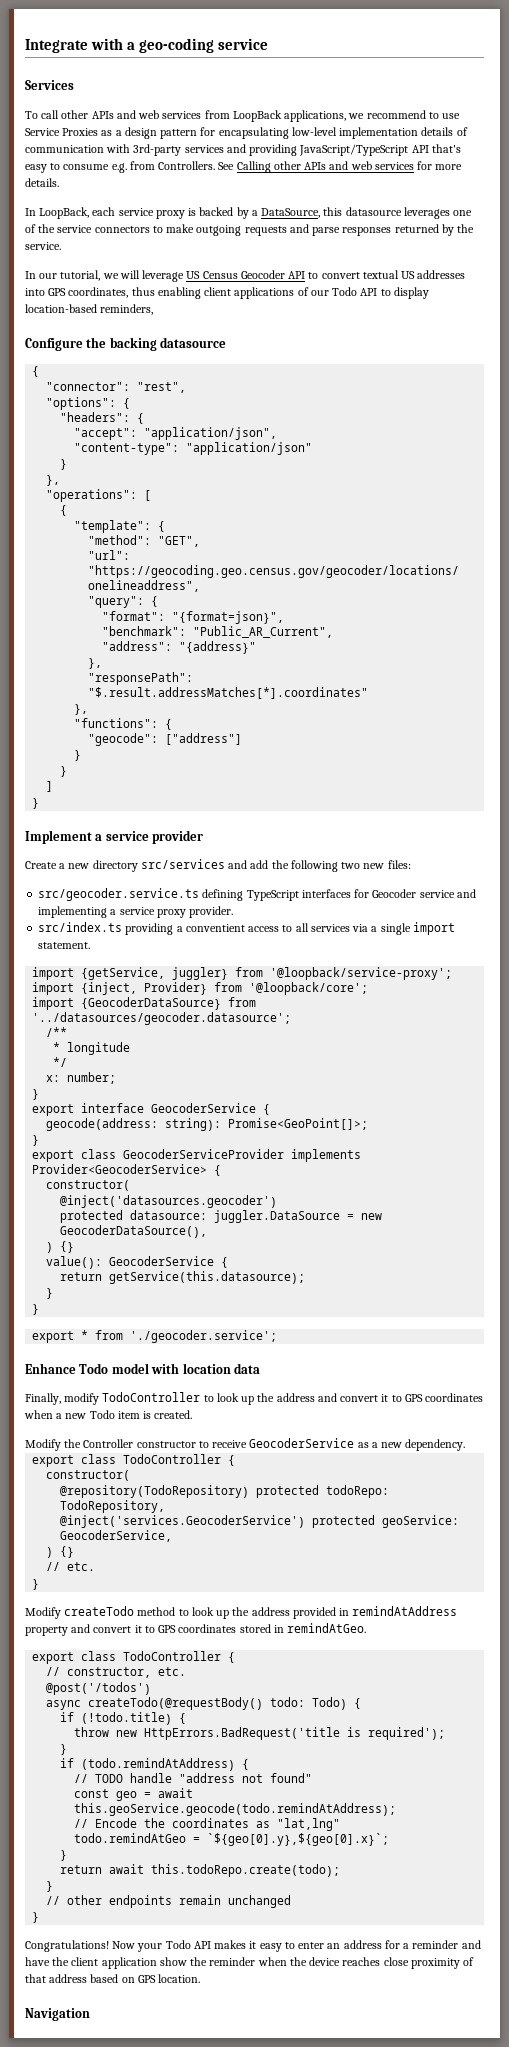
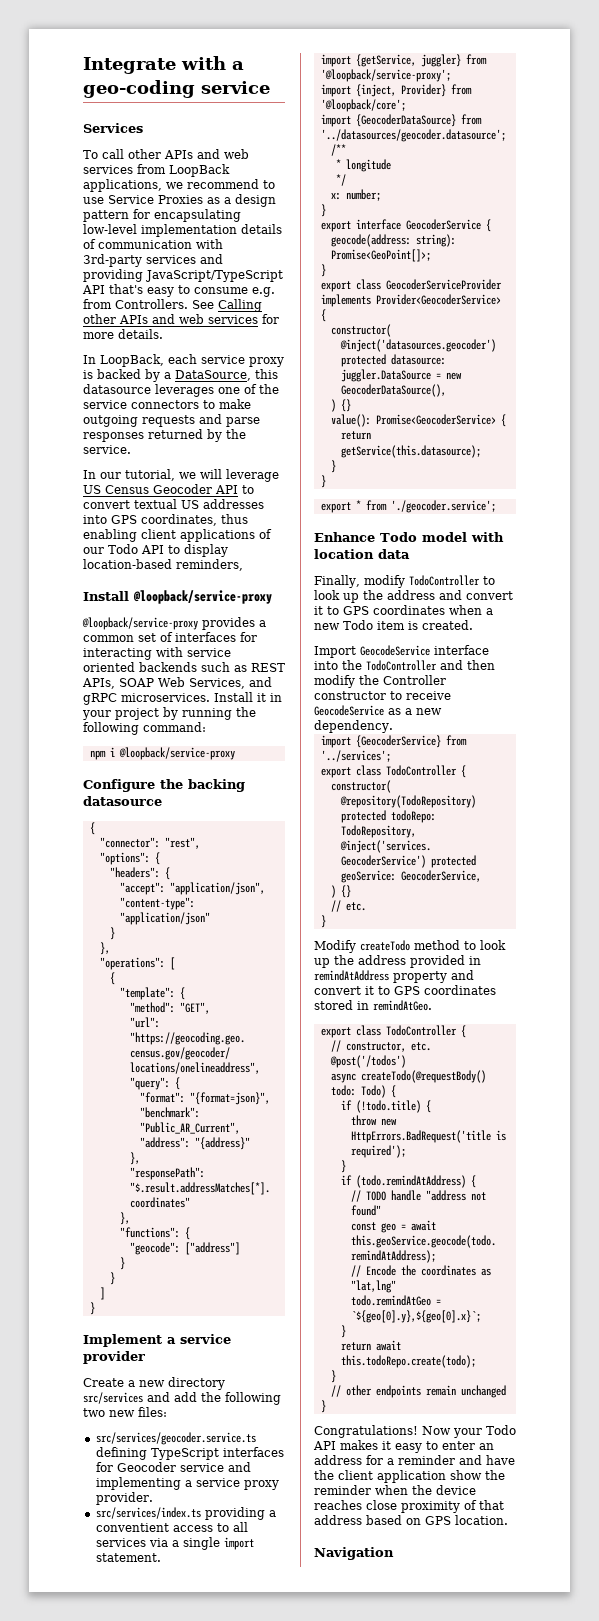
+ Install @loopback/service-proxy
+ @loopback/service-proxy provides a common set of interfaces for interacting with service oriented backends such as REST APIs, SOAP Web Services, and gRPC microservices. Install it in your project by running the following command:
+ npm i @loopback/service-proxy
- src/geocoder.service.ts defining TypeScript interfaces for Geocoder service and implementing a service proxy provider.
+ src/services/geocoder.service.ts defining TypeScript interfaces for Geocoder service and implementing a service proxy provider.
- src/index.ts providing a conventient access to all services via a single import statement.
+ src/services/index.ts providing a conventient access to all services via a single import statement.
- value(): GeocoderService {
+ value(): Promise<GeocoderService> {
- Modify the Controller constructor to receive GeocoderService as a new dependency.
+ Import GeocodeService interface into the TodoController and then modify the Controller constructor to receive GeocodeService as a new dependency.
+ import {GeocoderService} from '../services';

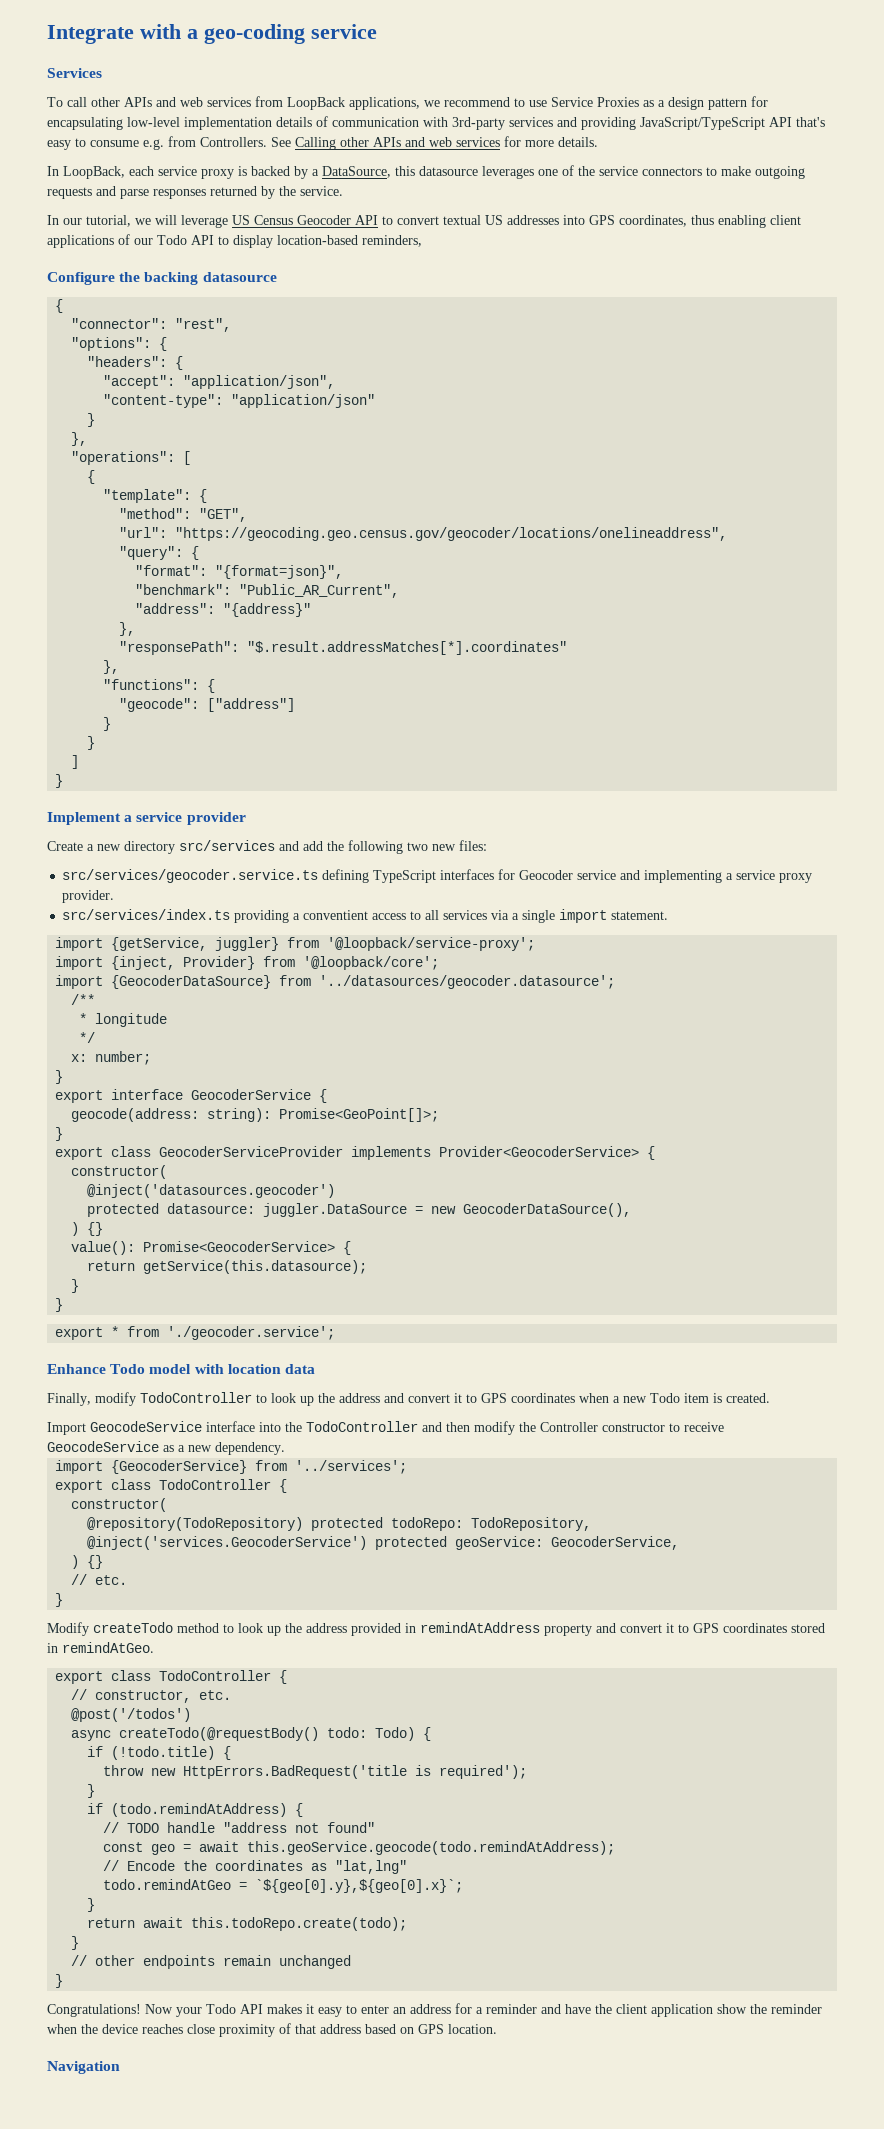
- Install @loopback/service-proxy
- @loopback/service-proxy provides a common set of interfaces for interacting with service oriented backends such as REST APIs, SOAP Web Services, and gRPC microservices. Install it in your project by running the following command:
- npm i @loopback/service-proxy

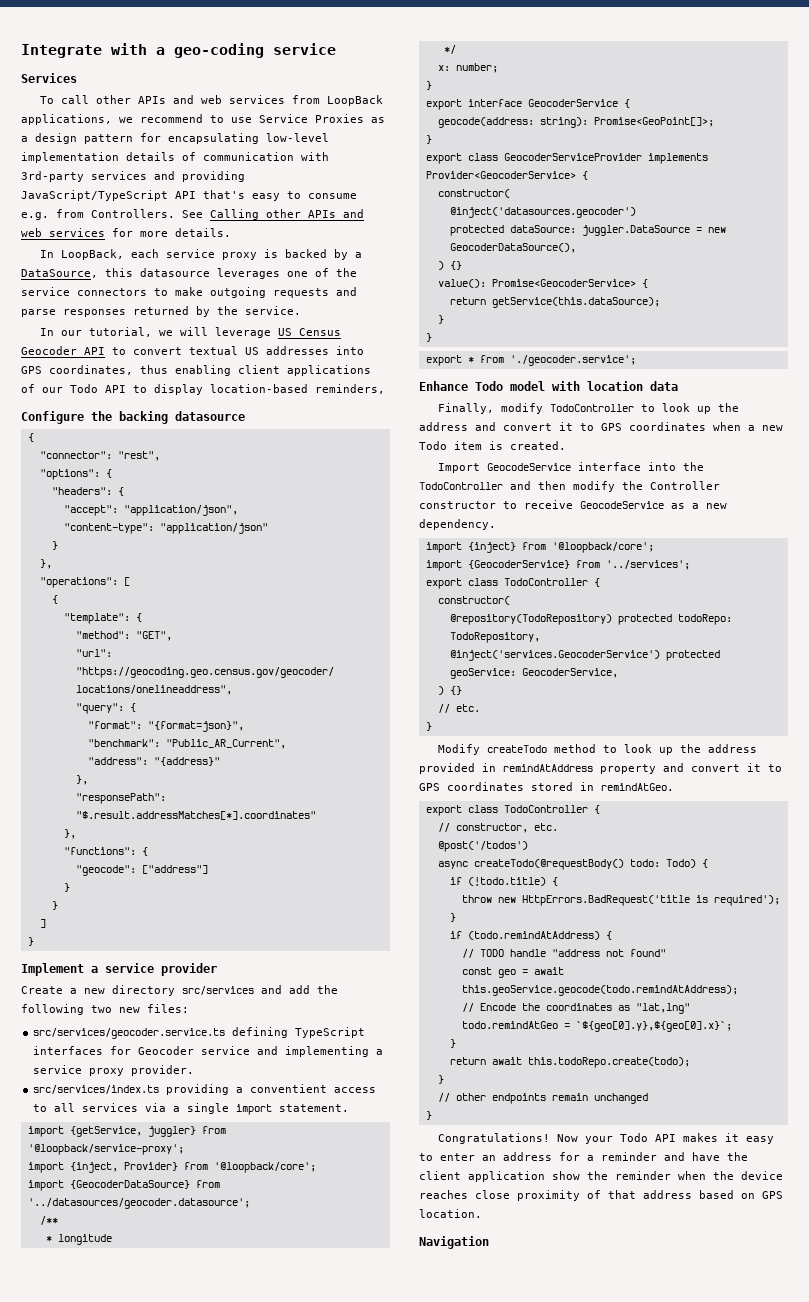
- protected datasource: juggler.DataSource = new GeocoderDataSource(),
+ protected dataSource: juggler.DataSource = new GeocoderDataSource(),
- return getService(this.datasource);
+ return getService(this.dataSource);
+ import {inject} from '@loopback/core';

